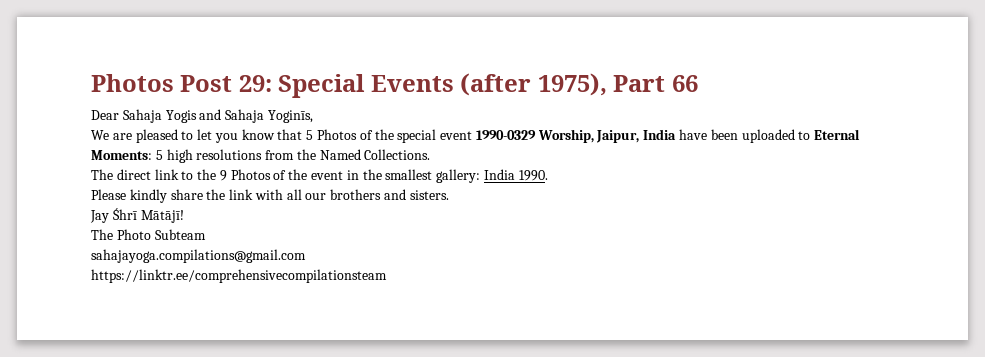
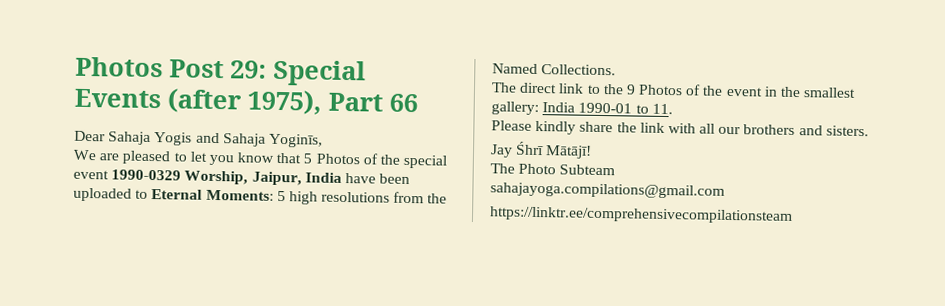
- The direct link to the 9 Photos of the event in the smallest gallery: India 1990.
+ The direct link to the 9 Photos of the event in the smallest gallery: India 1990-01 to 11.

